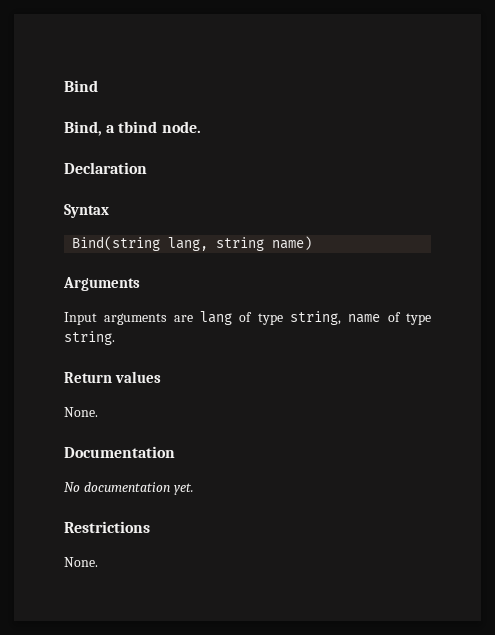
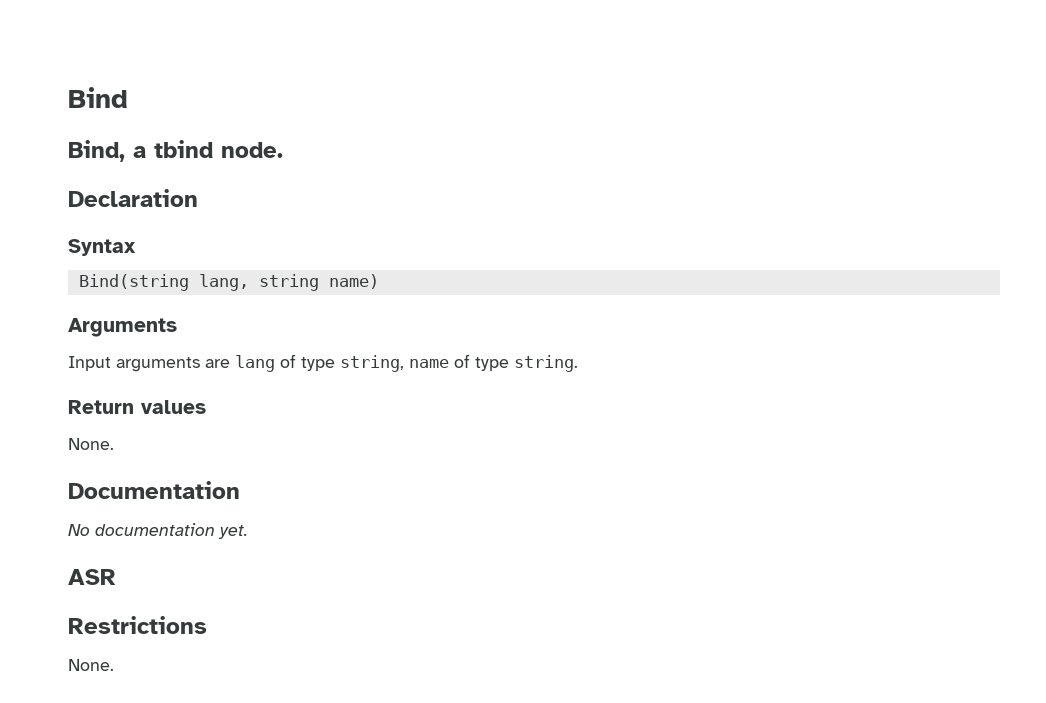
+ ASR

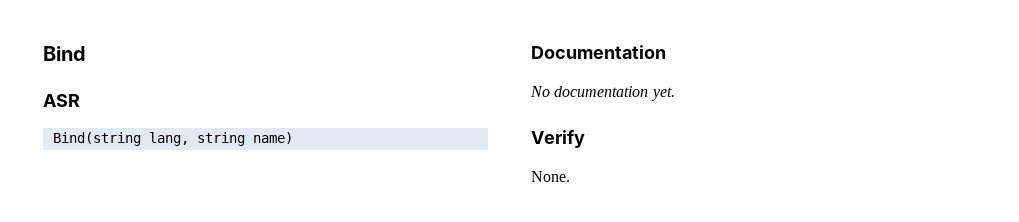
- Bind, a tbind node.
- Declaration
- Syntax
+ ASR
  Bind(string lang, string name)
- Arguments
- Input arguments are lang of type string, name of type string.
- Return values
- None.
- ASR
- Restrictions
+ Verify

